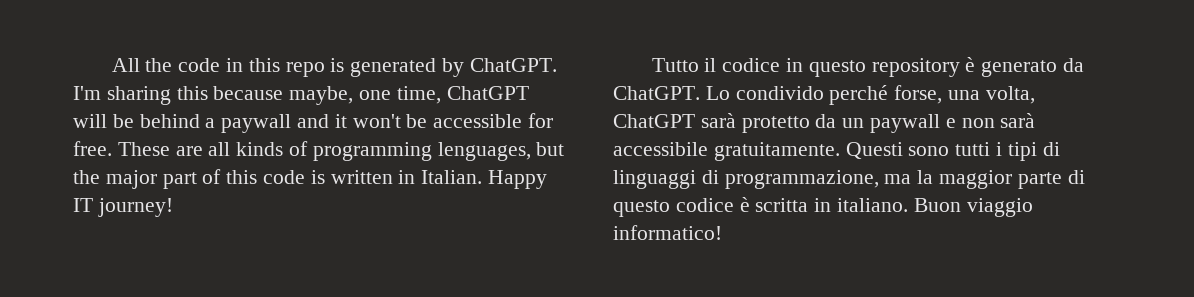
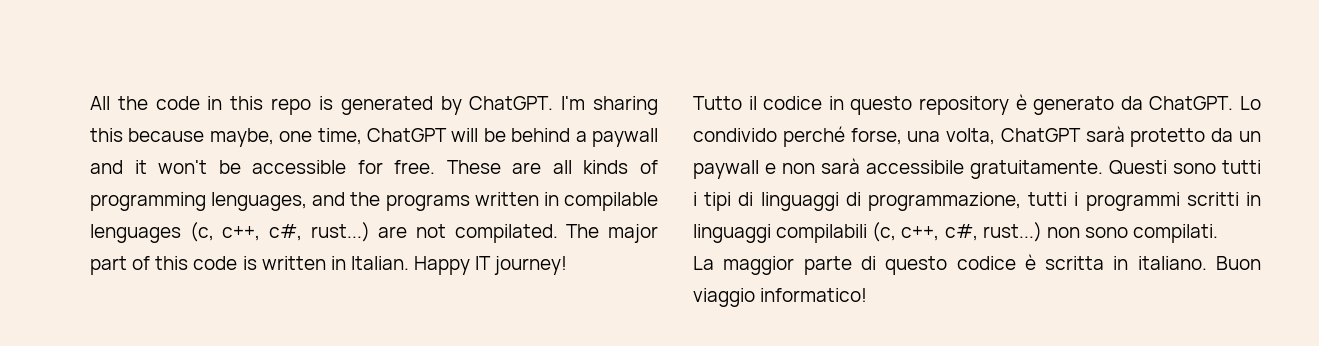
- These are all kinds of programming lenguages, but the major part of this code is written in Italian.
+ These are all kinds of programming lenguages, and the programs written in compilable lenguages (c, c++, c#, rust...) are not compilated. The major part of this code is written in Italian.
- Questi sono tutti i tipi di linguaggi di programmazione, ma la maggior parte di questo codice è scritta in italiano.
+ Questi sono tutti i tipi di linguaggi di programmazione, tutti i programmi scritti in linguaggi compilabili (c, c++, c#, rust...) non sono compilati.
+ La maggior parte di questo codice è scritta in italiano.

